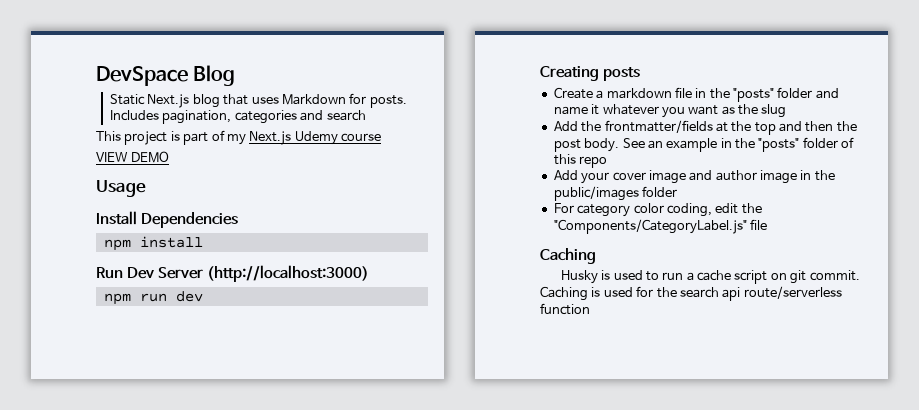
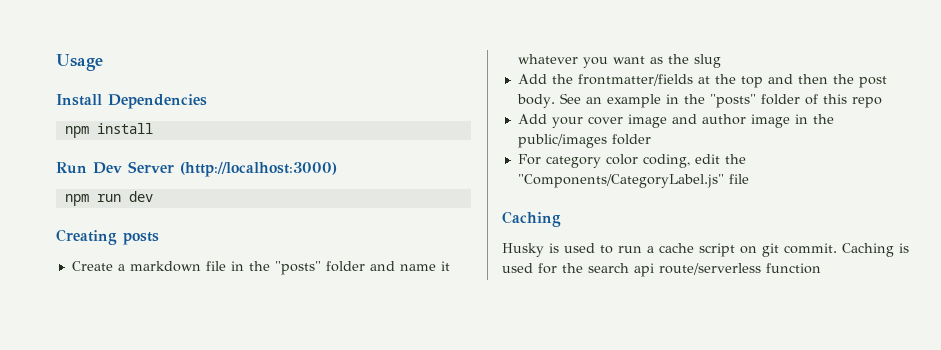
- DevSpace Blog
- Static Next.js blog that uses Markdown for posts. Includes pagination, categories and search
- This project is part of my Next.js Udemy course
- VIEW DEMO

